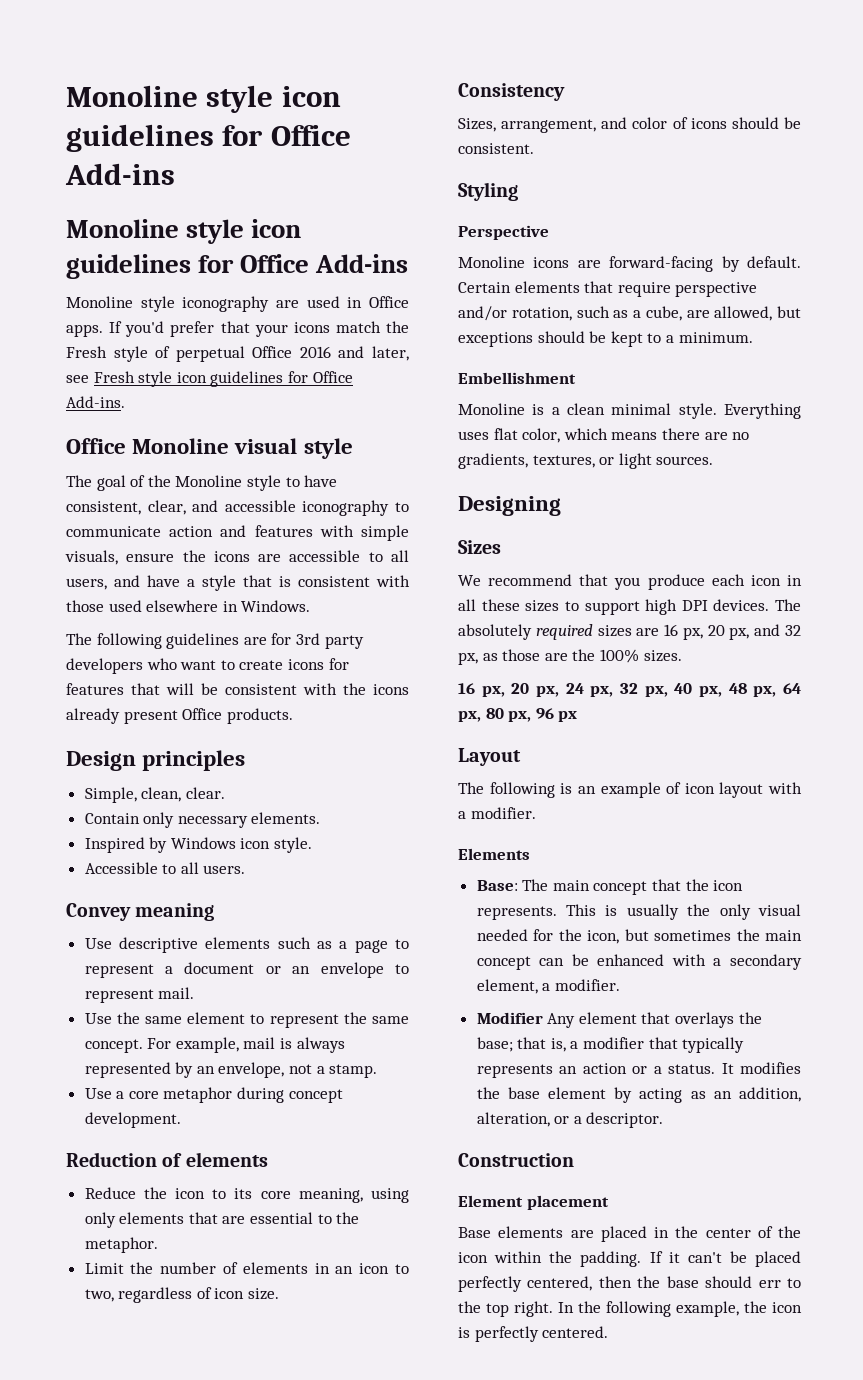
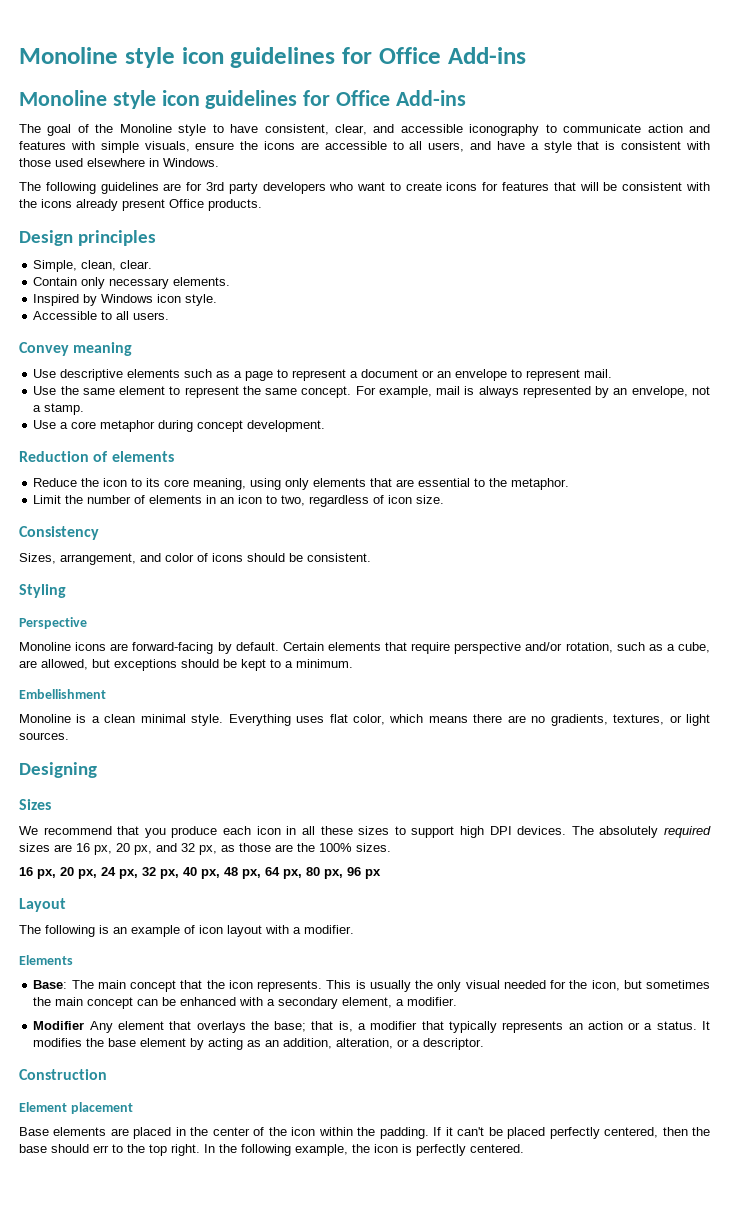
- Monoline style iconography are used in Office apps. If you'd prefer that your icons match the Fresh style of perpetual Office 2016 and later, see Fresh style icon guidelines for Office Add-ins.
- Office Monoline visual style

